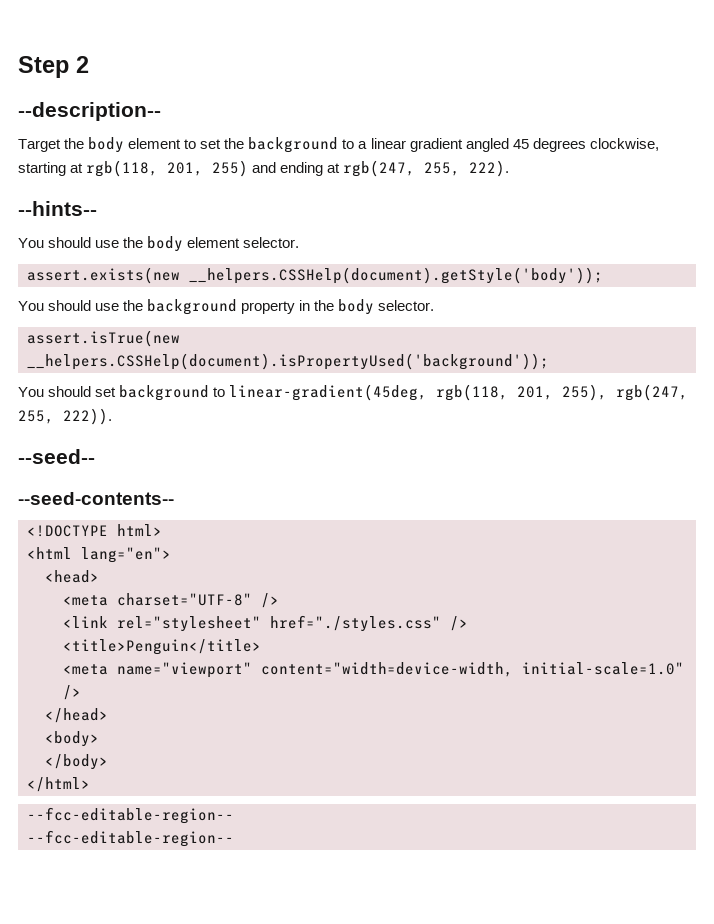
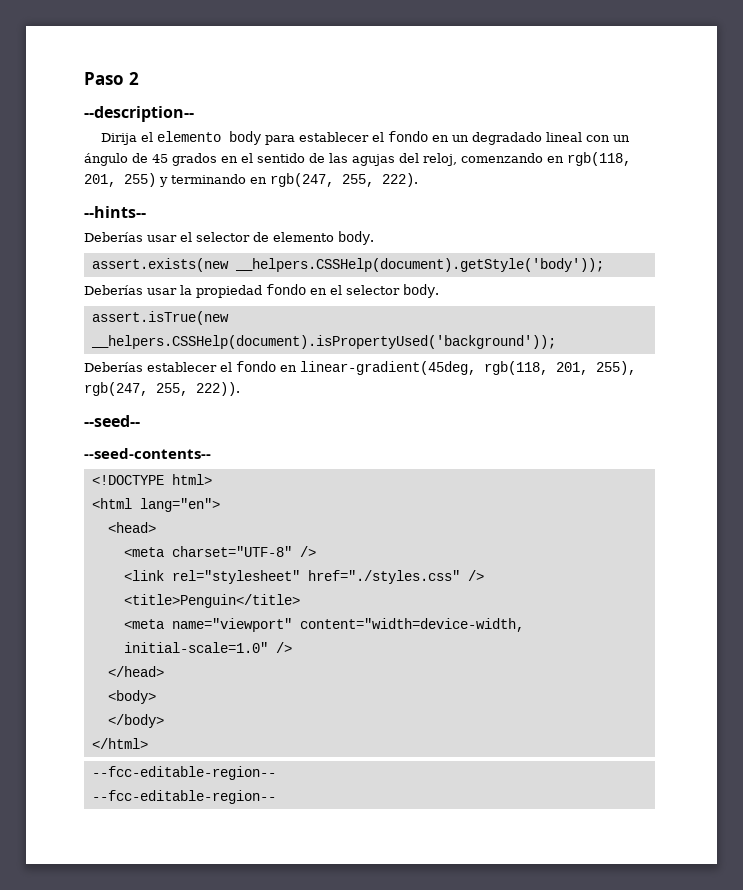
- Step 2
+ Paso 2
- Target the body element to set the background to a linear gradient angled 45 degrees clockwise, starting at rgb(118, 201, 255) and ending at rgb(247, 255, 222).
+ Dirija el elemento body para establecer el fondo en un degradado lineal con un ángulo de 45 grados en el sentido de las agujas del reloj, comenzando en rgb(118, 201, 255) y terminando en rgb(247, 255, 222).
  --hints--
- You should use the body element selector.
+ Deberías usar el selector de elemento body.
  assert.exists(new __helpers.CSSHelp(document).getStyle('body'));
- You should use the background property in the body selector.
+ Deberías usar la propiedad fondo en el selector body.
  assert.isTrue(new __helpers.CSSHelp(document).isPropertyUsed('background'));
- You should set background to linear-gradient(45deg, rgb(118, 201, 255), rgb(247, 255, 222)).
+ Deberías establecer el fondo en linear-gradient(45deg, rgb(118, 201, 255), rgb(247, 255, 222)).

